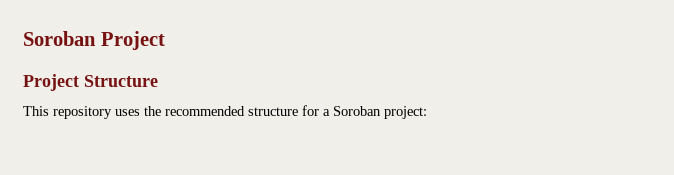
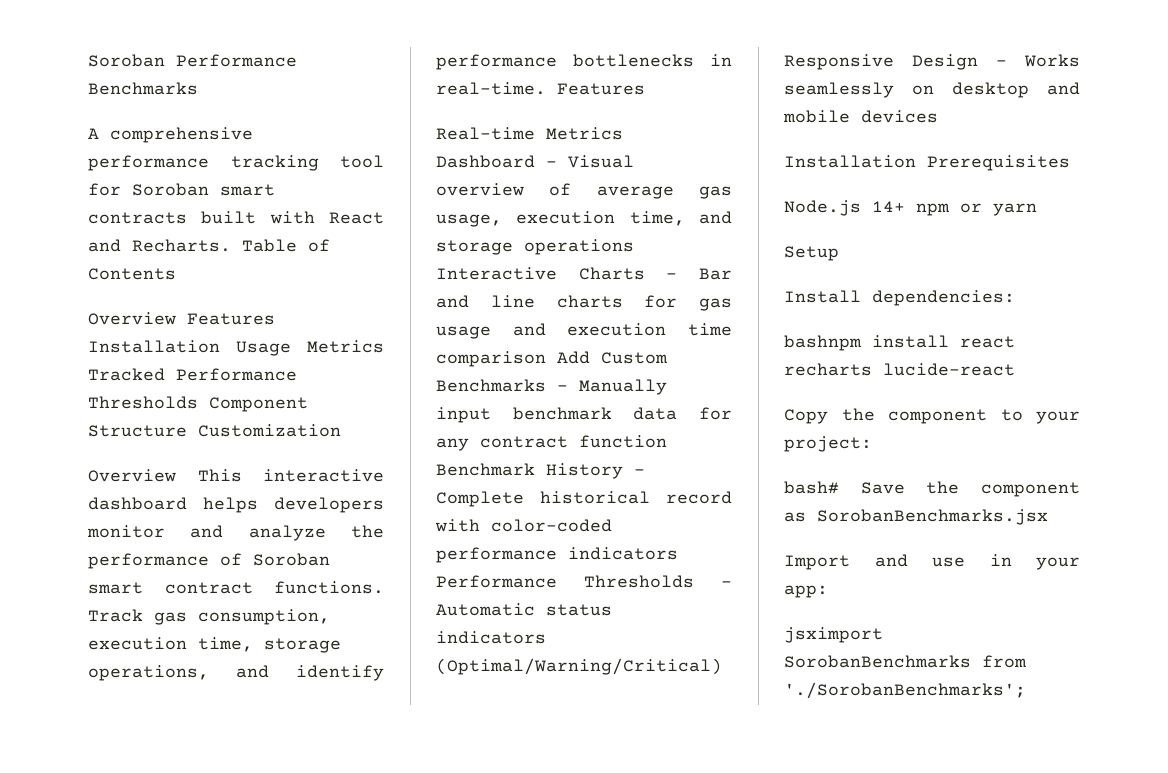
- Soroban Project
- Project Structure
- This repository uses the recommended structure for a Soroban project:
+ Soroban Performance Benchmarks
+ A comprehensive performance tracking tool for Soroban smart contracts built with React and Recharts. Table of Contents
+ Overview Features Installation Usage Metrics Tracked Performance Thresholds Component Structure Customization
+ Overview This interactive dashboard helps developers monitor and analyze the performance of Soroban smart contract functions. Track gas consumption, execution time, storage operations, and identify performance bottlenecks in real-time. Features
+ Real-time Metrics Dashboard - Visual overview of average gas usage, execution time, and storage operations Interactive Charts - Bar and line charts for gas usage and execution time comparison Add Custom Benchmarks - Manually input benchmark data for any contract function Benchmark History - Complete historical record with color-coded performance indicators Performance Thresholds - Automatic status indicators (Optimal/Warning/Critical) Responsive Design - Works seamlessly on desktop and mobile devices
+ Installation Prerequisites
+ Node.js 14+ npm or yarn
+ Setup
+ Install dependencies:
+ bashnpm install react recharts lucide-react
+ Copy the component to your project:
+ bash# Save the component as SorobanBenchmarks.jsx
+ Import and use in your app:
+ jsximport SorobanBenchmarks from './SorobanBenchmarks';

